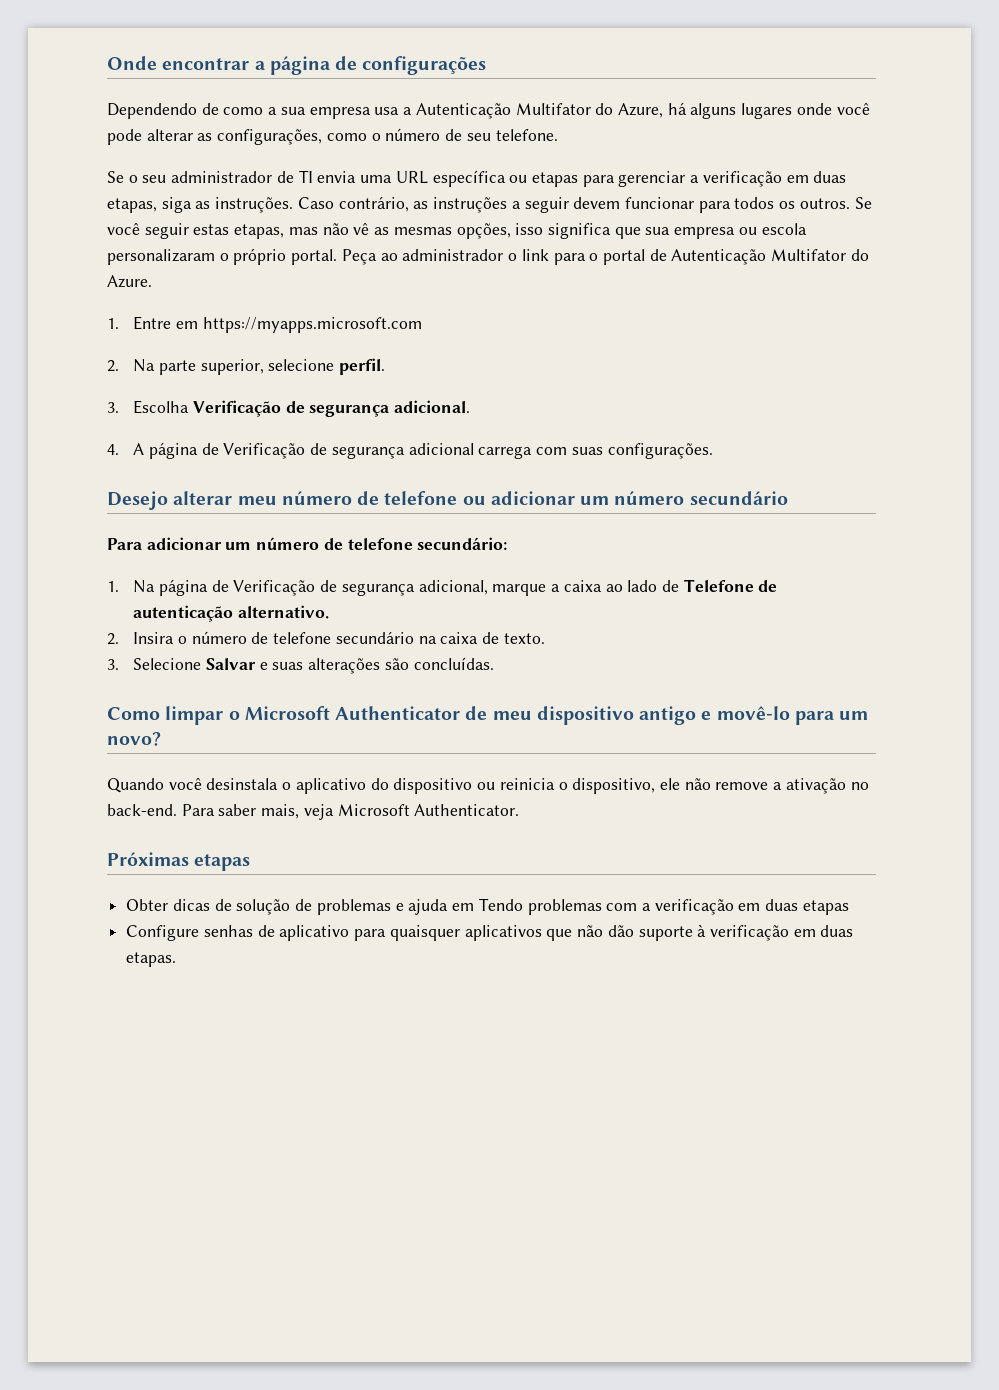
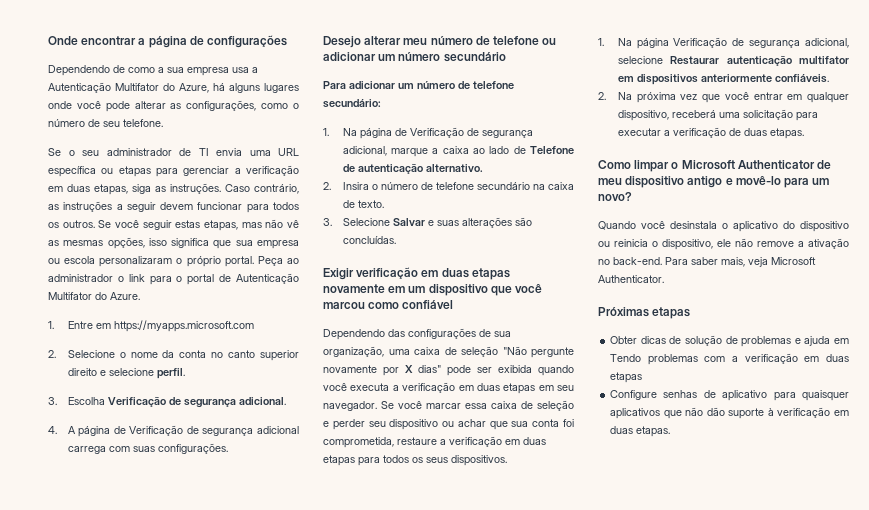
- 2. Na parte superior, selecione perfil.
+ 2. Selecione o nome da conta no canto superior direito e selecione perfil.
+ Exigir verificação em duas etapas novamente em um dispositivo que você marcou como confiável
+ Dependendo das configurações de sua organização, uma caixa de seleção "Não pergunte novamente por X dias" pode ser exibida quando você executa a verificação em duas etapas em seu navegador. Se você marcar essa caixa de seleção e perder seu dispositivo ou achar que sua conta foi comprometida, restaure a verificação em duas etapas para todos os seus dispositivos.
+ 1. Na página Verificação de segurança adicional, selecione Restaurar autenticação multifator em dispositivos anteriormente confiáveis.
+ 2. Na próxima vez que você entrar em qualquer dispositivo, receberá uma solicitação para executar a verificação de duas etapas.

